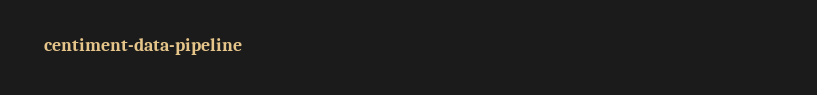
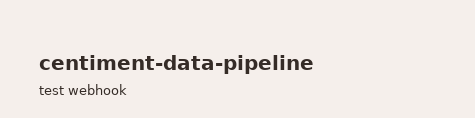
+ test webhook

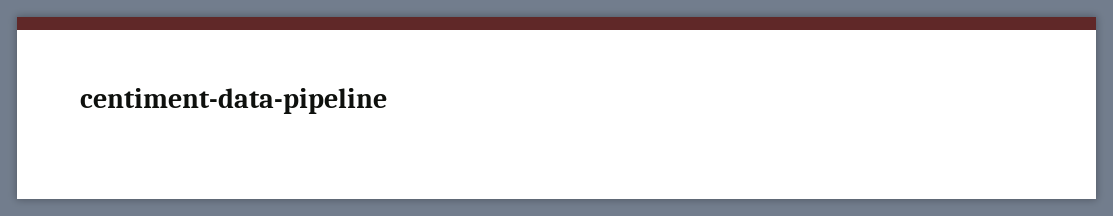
- test webhook

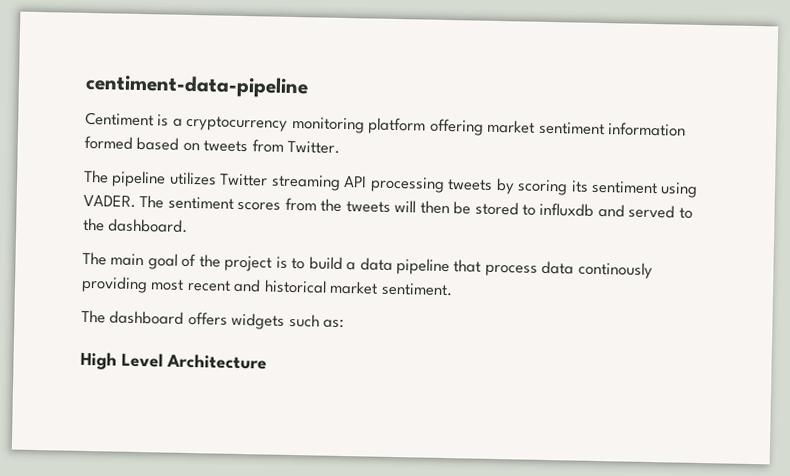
+ Centiment is a cryptocurrency monitoring platform offering market sentiment information formed based on tweets from Twitter.
+ The pipeline utilizes Twitter streaming API processing tweets by scoring its sentiment using VADER. The sentiment scores from the tweets will then be stored to influxdb and served to the dashboard.
+ The main goal of the project is to build a data pipeline that process data continously providing most recent and historical market sentiment.
+ The dashboard offers widgets such as:
+ High Level Architecture

